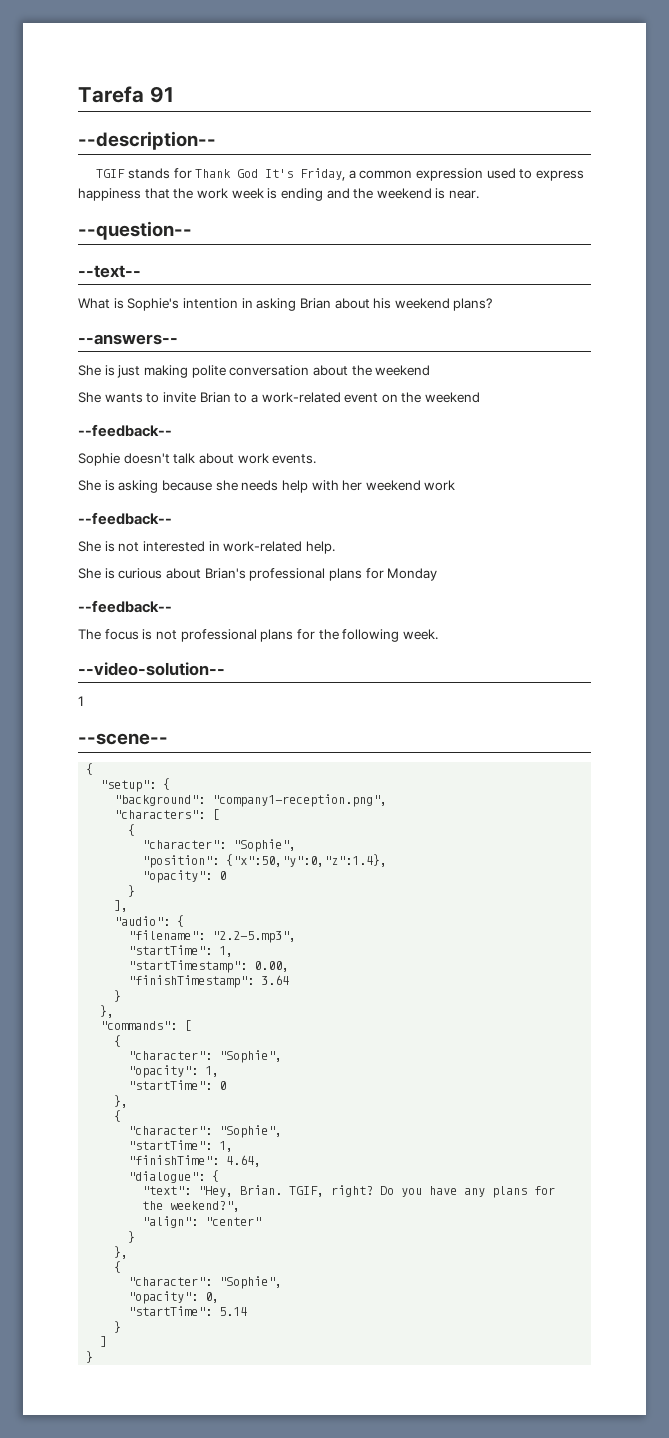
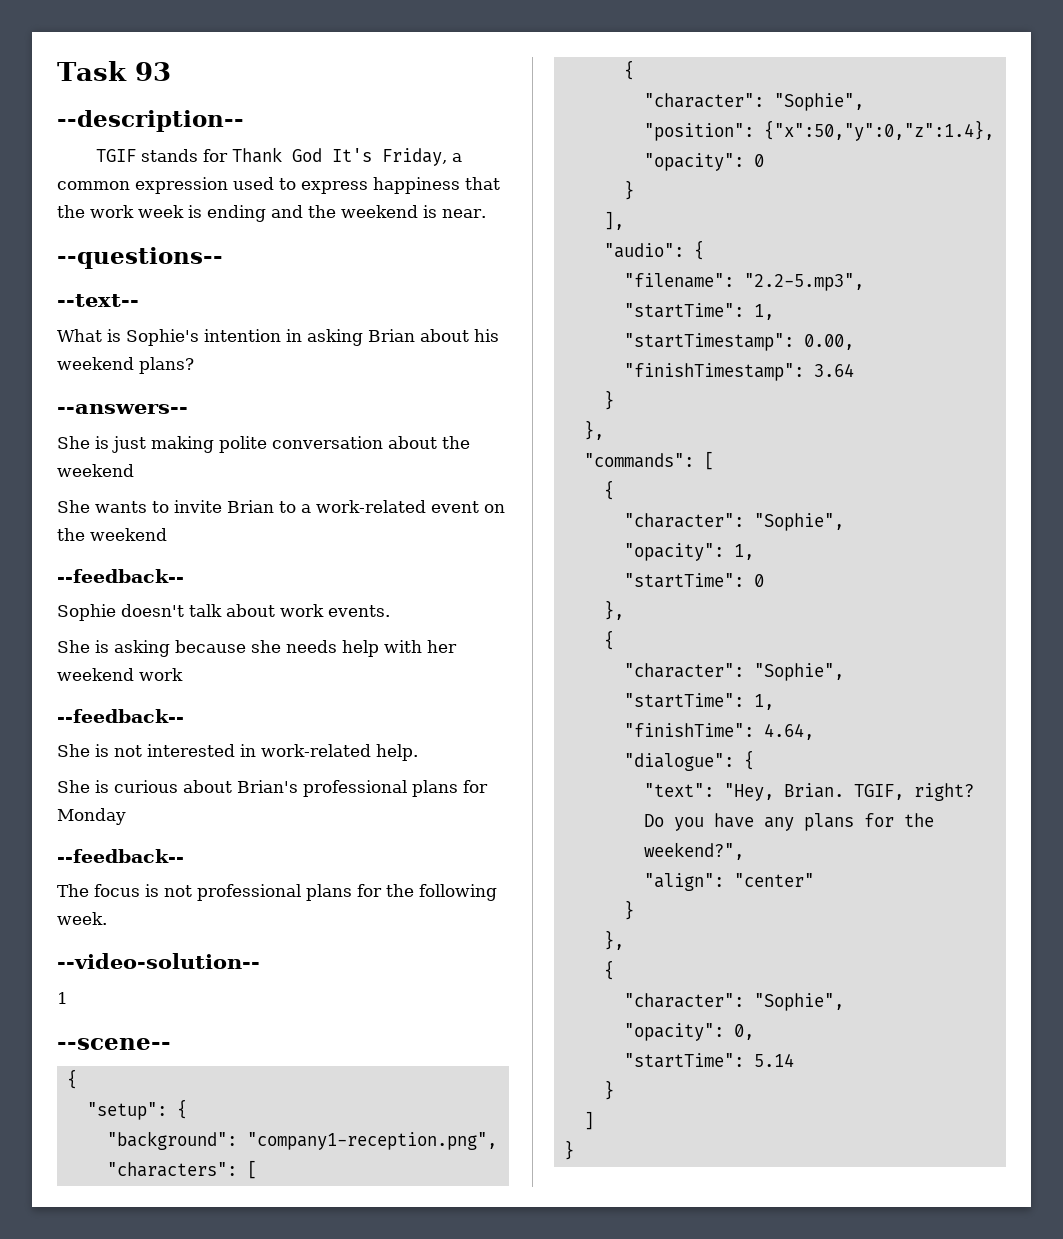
- Tarefa 91
+ Task 93
- --question--
+ --questions--

